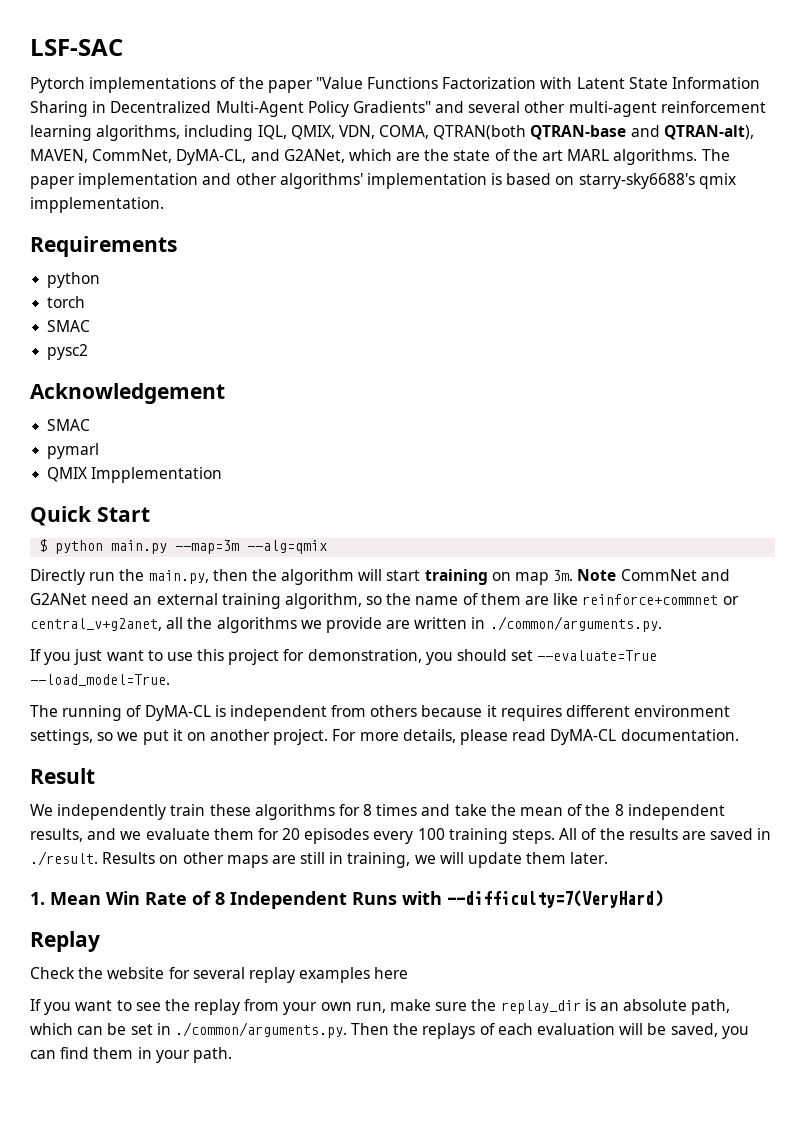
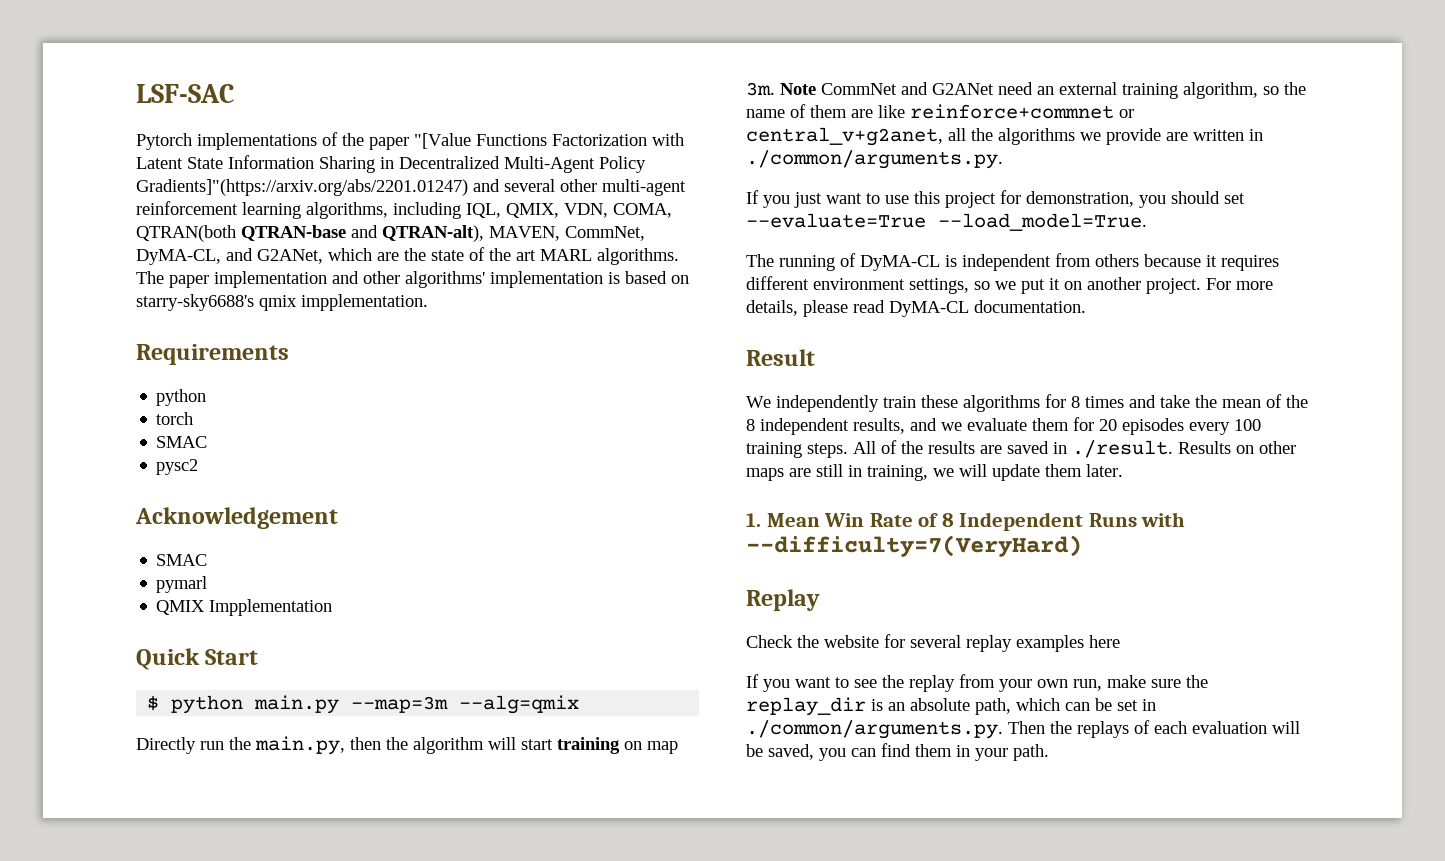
- Pytorch implementations of the paper "Value Functions Factorization with Latent State Information Sharing in Decentralized Multi-Agent Policy Gradients" and several other multi-agent reinforcement learning algorithms, including IQL, QMIX, VDN, COMA, QTRAN(both QTRAN-base and QTRAN-alt), MAVEN, CommNet, DyMA-CL, and G2ANet, which are the state of the art MARL algorithms.
+ Pytorch implementations of the paper "[Value Functions Factorization with Latent State Information Sharing in Decentralized Multi-Agent Policy Gradients]"(https://arxiv.org/abs/2201.01247) and several other multi-agent reinforcement learning algorithms, including IQL, QMIX, VDN, COMA, QTRAN(both QTRAN-base and QTRAN-alt), MAVEN, CommNet, DyMA-CL, and G2ANet, which are the state of the art MARL algorithms.

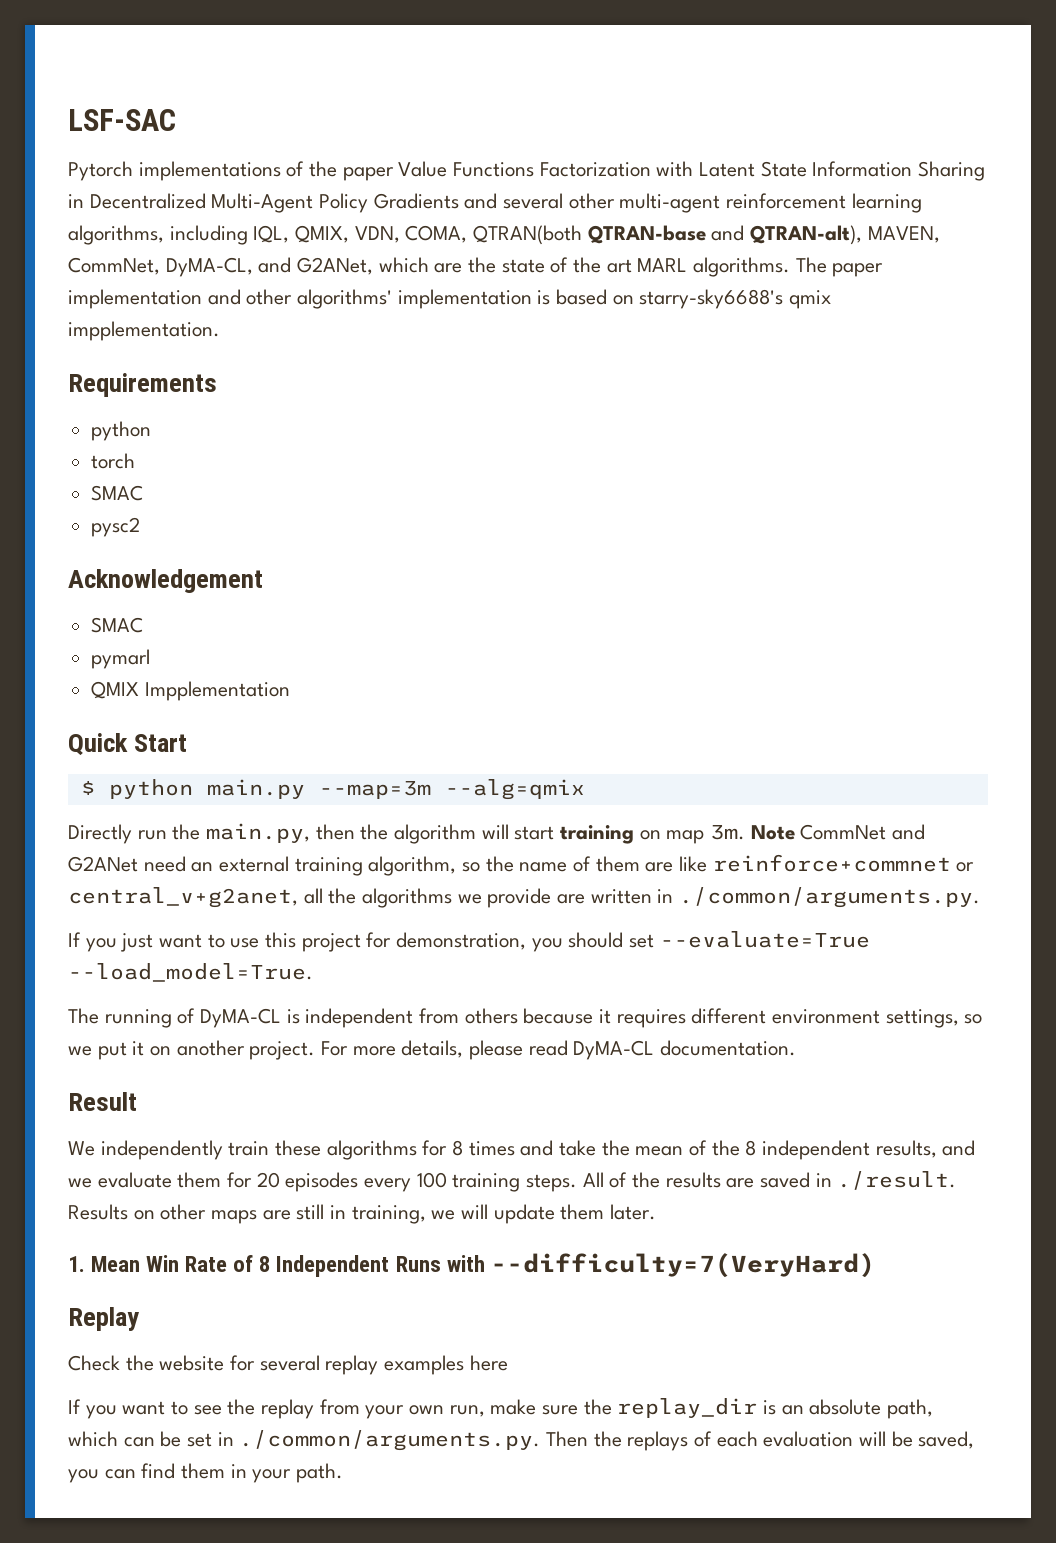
- Pytorch implementations of the paper "[Value Functions Factorization with Latent State Information Sharing in Decentralized Multi-Agent Policy Gradients]"(https://arxiv.org/abs/2201.01247) and several other multi-agent reinforcement learning algorithms, including IQL, QMIX, VDN, COMA, QTRAN(both QTRAN-base and QTRAN-alt), MAVEN, CommNet, DyMA-CL, and G2ANet, which are the state of the art MARL algorithms.
+ Pytorch implementations of the paper Value Functions Factorization with Latent State Information Sharing in Decentralized Multi-Agent Policy Gradients and several other multi-agent reinforcement learning algorithms, including IQL, QMIX, VDN, COMA, QTRAN(both QTRAN-base and QTRAN-alt), MAVEN, CommNet, DyMA-CL, and G2ANet, which are the state of the art MARL algorithms.

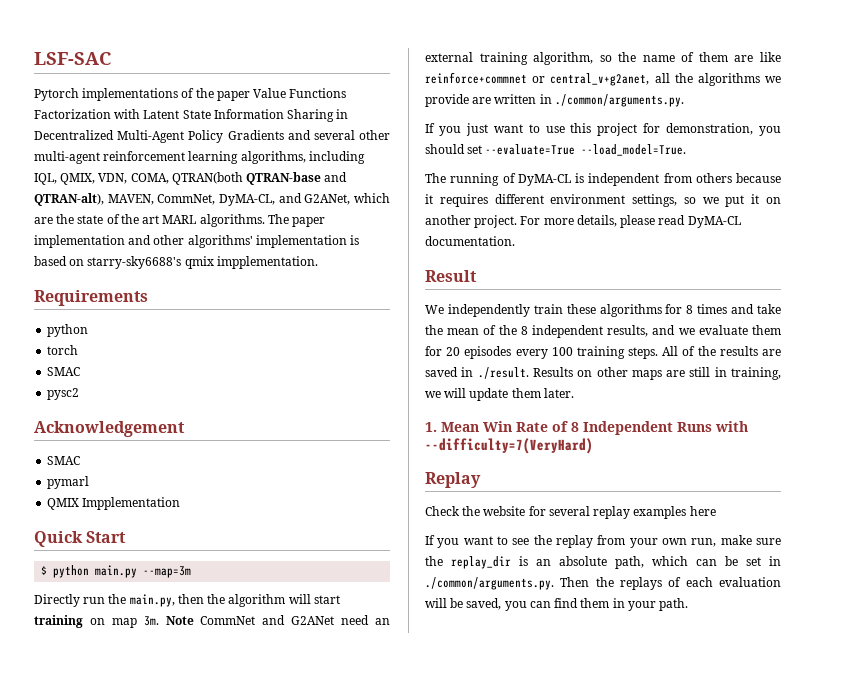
- $ python main.py --map=3m --alg=qmix
+ $ python main.py --map=3m

